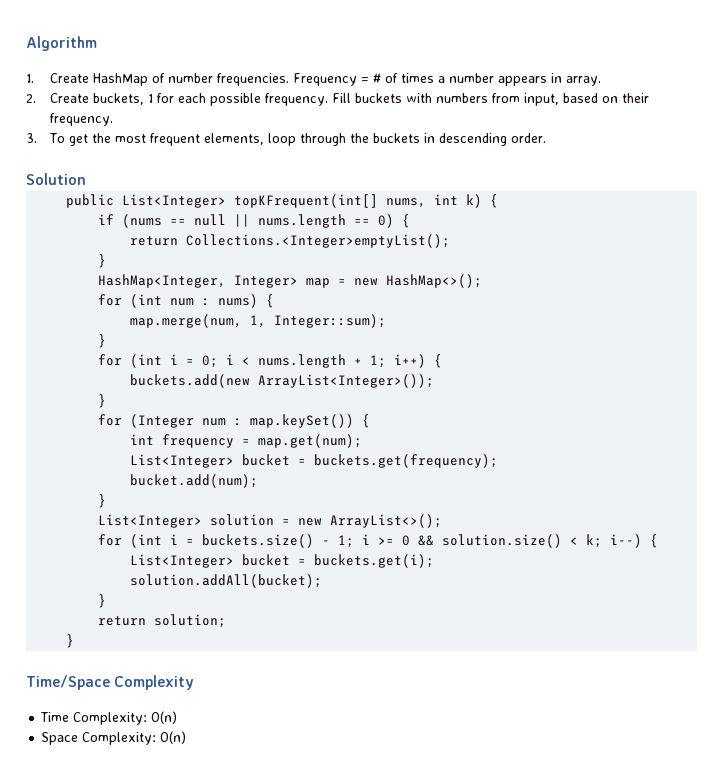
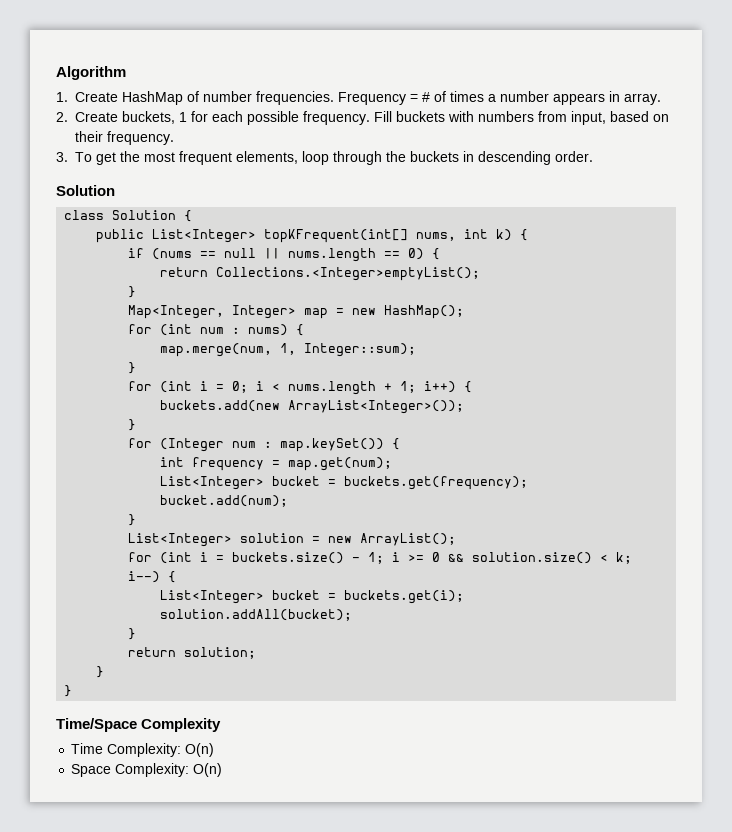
+ class Solution {
- HashMap<Integer, Integer> map = new HashMap<>();
+ Map<Integer, Integer> map = new HashMap();
- List<Integer> solution = new ArrayList<>();
+ List<Integer> solution = new ArrayList();
  return solution;
+ }

